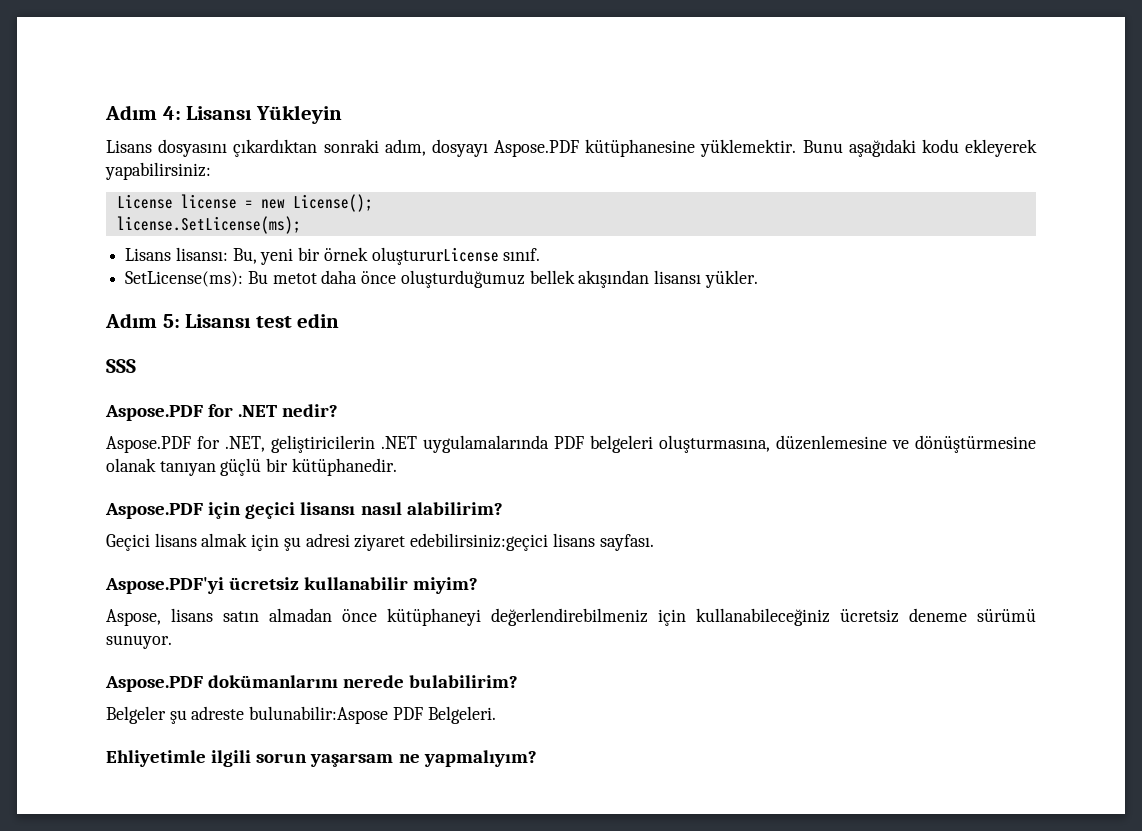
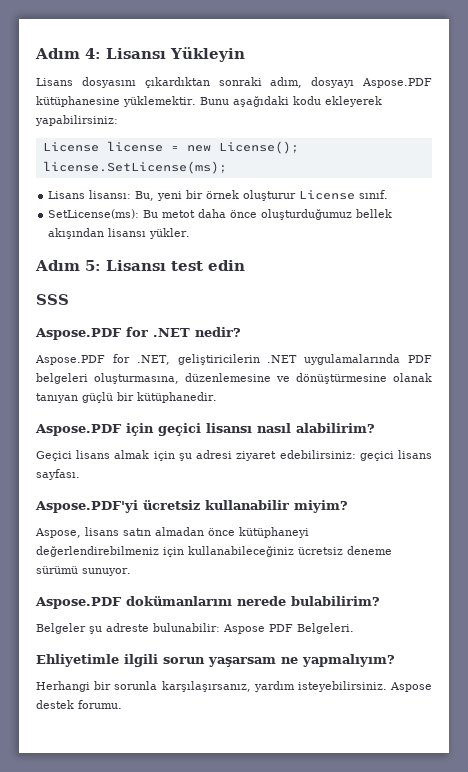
- Lisans lisansı: Bu, yeni bir örnek oluştururLicense sınıf.
+ Lisans lisansı: Bu, yeni bir örnek oluşturur License sınıf.
- Geçici lisans almak için şu adresi ziyaret edebilirsiniz:geçici lisans sayfası.
+ Geçici lisans almak için şu adresi ziyaret edebilirsiniz: geçici lisans sayfası.
- Belgeler şu adreste bulunabilir:Aspose PDF Belgeleri.
+ Belgeler şu adreste bulunabilir: Aspose PDF Belgeleri.
+ Herhangi bir sorunla karşılaşırsanız, yardım isteyebilirsiniz. Aspose destek forumu.

